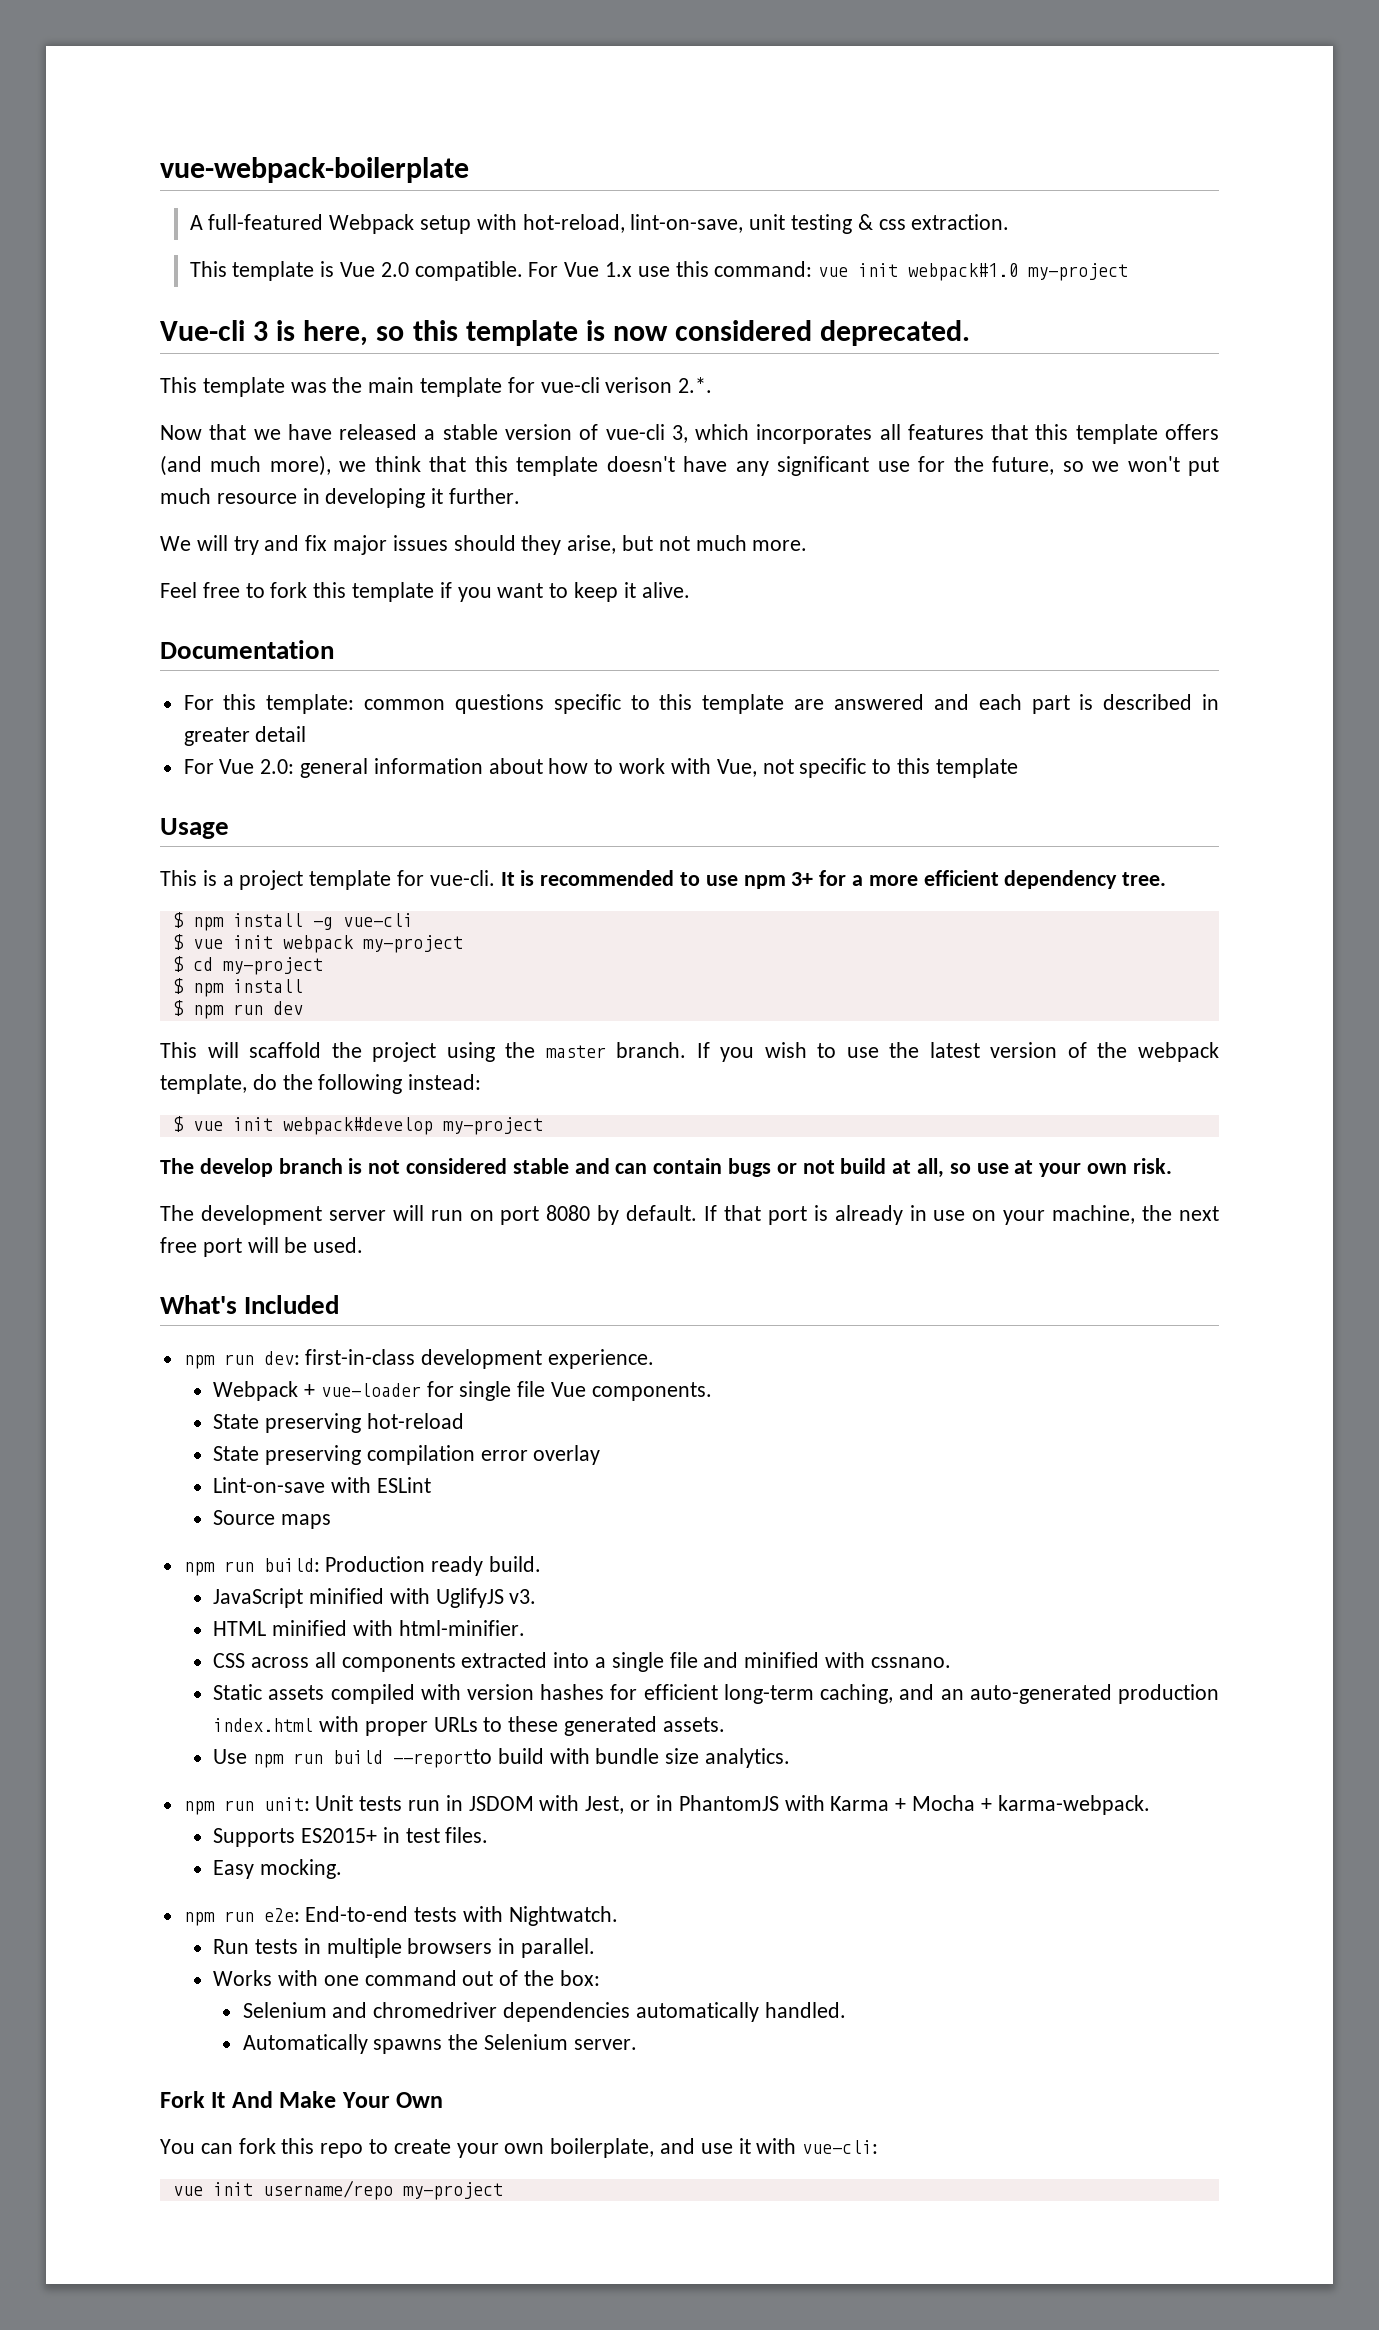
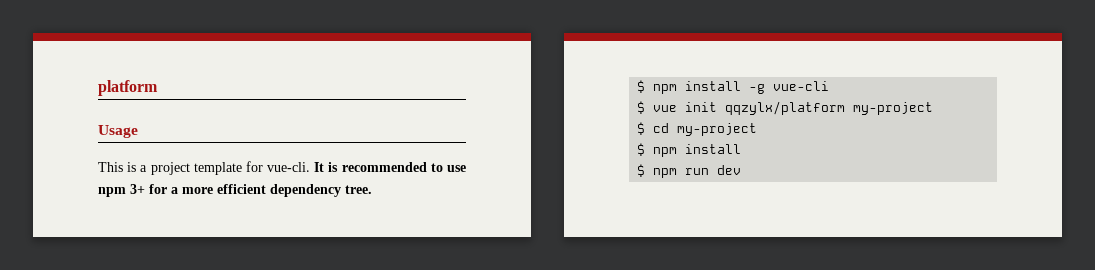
- vue-webpack-boilerplate
- A full-featured Webpack setup with hot-reload, lint-on-save, unit testing & css extraction.
- This template is Vue 2.0 compatible. For Vue 1.x use this command: vue init webpack#1.0 my-project
- Vue-cli 3 is here, so this template is now considered deprecated.
- This template was the main template for vue-cli verison 2.*.
- Now that we have released a stable version of vue-cli 3, which incorporates all features that this template offers (and much more), we think that this template doesn't have any significant use for the future, so we won't put much resource in developing it further.
- We will try and fix major issues should they arise, but not much more.
- Feel free to fork this template if you want to keep it alive.
- Documentation
- For this template: common questions specific to this template are answered and each part is described in greater detail
- For Vue 2.0: general information about how to work with Vue, not specific to this template
+ platform
- $ vue init webpack my-project
+ $ vue init qqzylx/platform my-project
- This will scaffold the project using the master branch. If you wish to use the latest version of the webpack template, do the following instead:
- $ vue init webpack#develop my-project
- The develop branch is not considered stable and can contain bugs or not build at all, so use at your own risk.
- The development server will run on port 8080 by default. If that port is already in use on your machine, the next free port will be used.
- What's Included
- npm run dev: first-in-class development experience.
- Webpack + vue-loader for single file Vue components.
- State preserving hot-reload
- State preserving compilation error overlay
- Lint-on-save with ESLint
- Source maps
- npm run build: Production ready build.
- JavaScript minified with UglifyJS v3.
- HTML minified with html-minifier.
- CSS across all components extracted into a single file and minified with cssnano.
- Static assets compiled with version hashes for efficient long-term caching, and an auto-generated production index.html with proper URLs to these generated assets.
- Use npm run build --reportto build with bundle size analytics.
- npm run unit: Unit tests run in JSDOM with Jest, or in PhantomJS with Karma + Mocha + karma-webpack.
- Supports ES2015+ in test files.
- Easy mocking.
- npm run e2e: End-to-end tests with Nightwatch.
- Run tests in multiple browsers in parallel.
- Works with one command out of the box:
- Selenium and chromedriver dependencies automatically handled.
- Automatically spawns the Selenium server.
- Fork It And Make Your Own
- You can fork this repo to create your own boilerplate, and use it with vue-cli:
- vue init username/repo my-project

